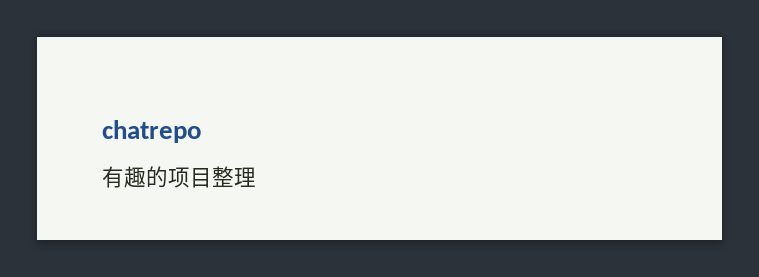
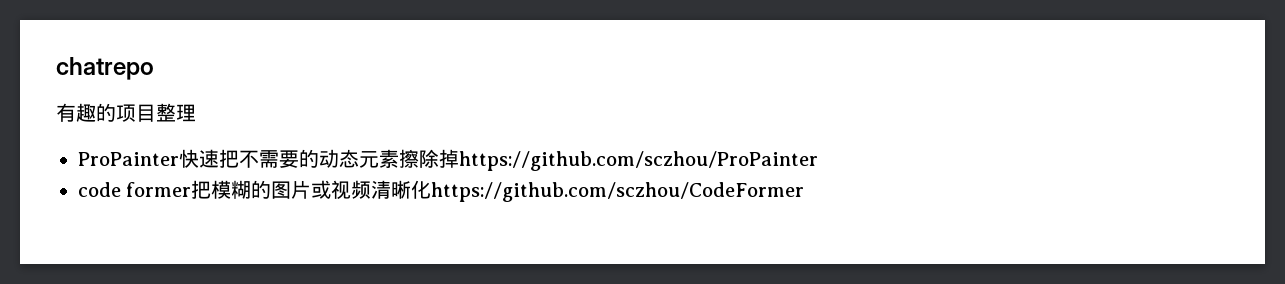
+ ProPainter快速把不需要的动态元素擦除掉https://github.com/sczhou/ProPainter
+ code former把模糊的图片或视频清晰化https://github.com/sczhou/CodeFormer

